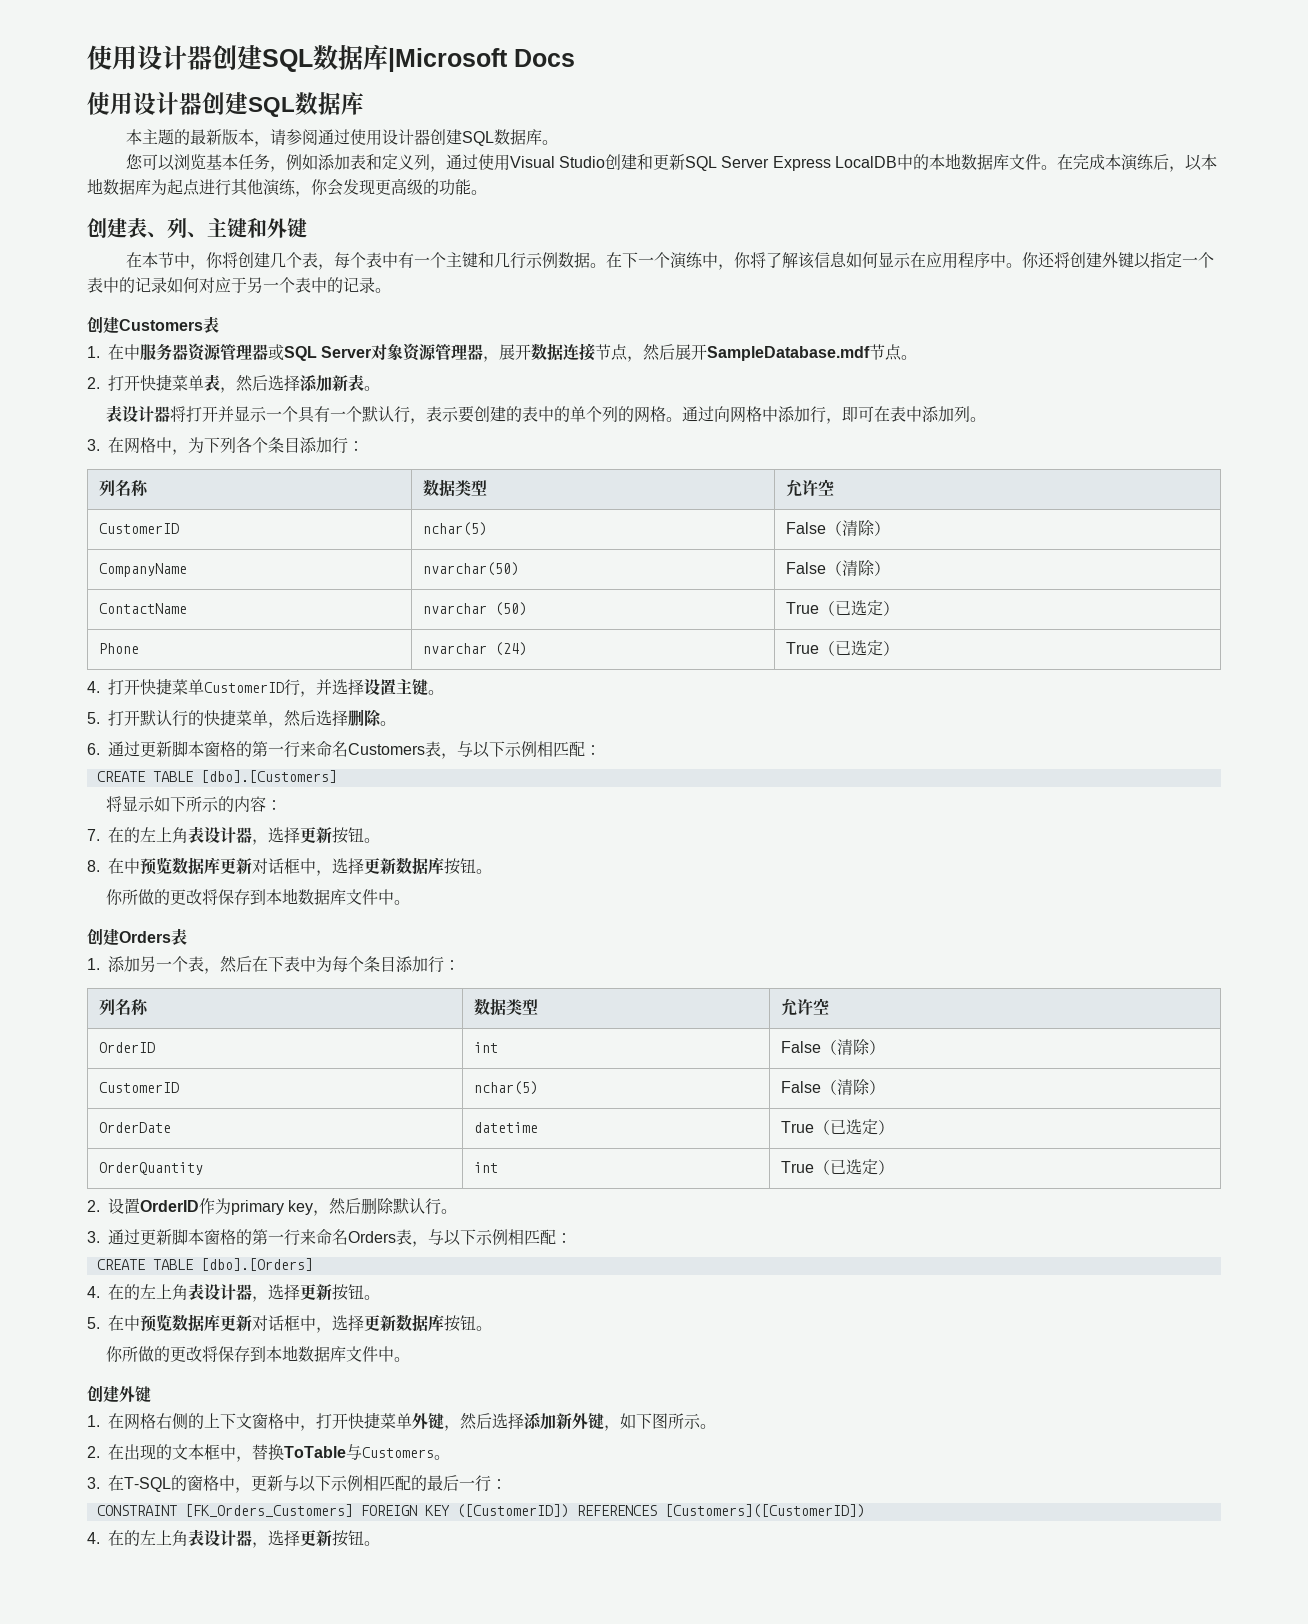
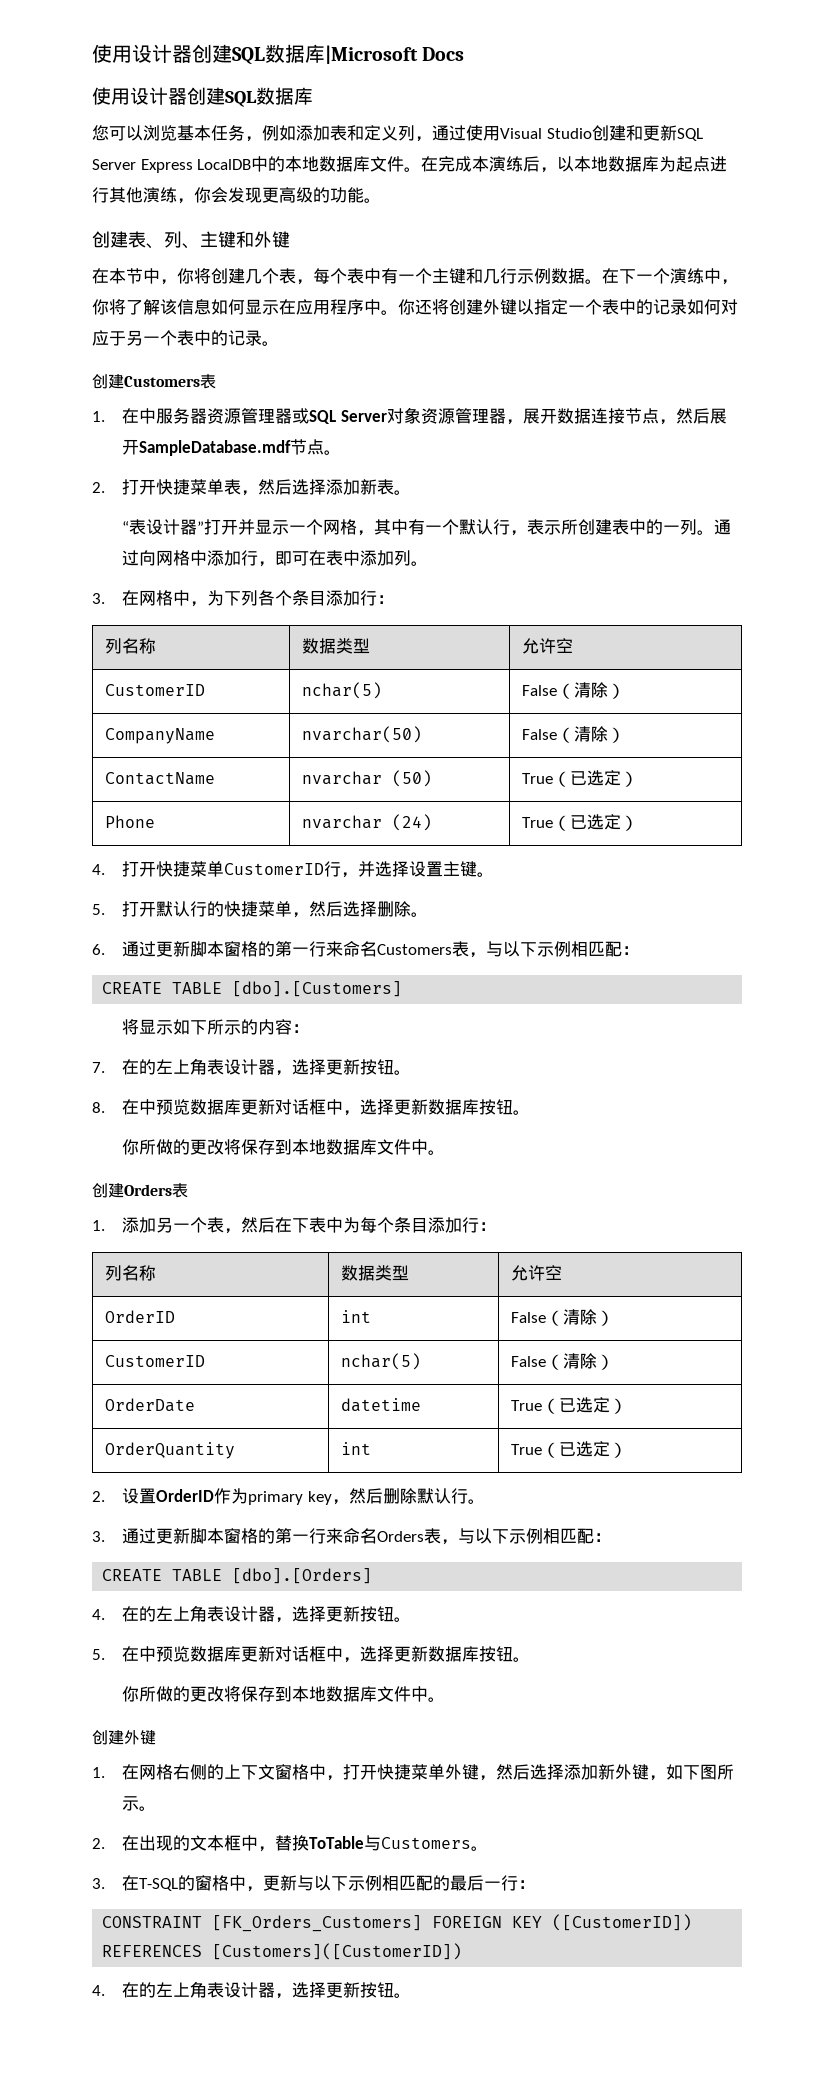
- 本主题的最新版本，请参阅通过使用设计器创建SQL数据库。
- 表设计器将打开并显示一个具有一个默认行，表示要创建的表中的单个列的网格。
+ “表设计器”打开并显示一个网格，其中有一个默认行，表示所创建表中的一列。

